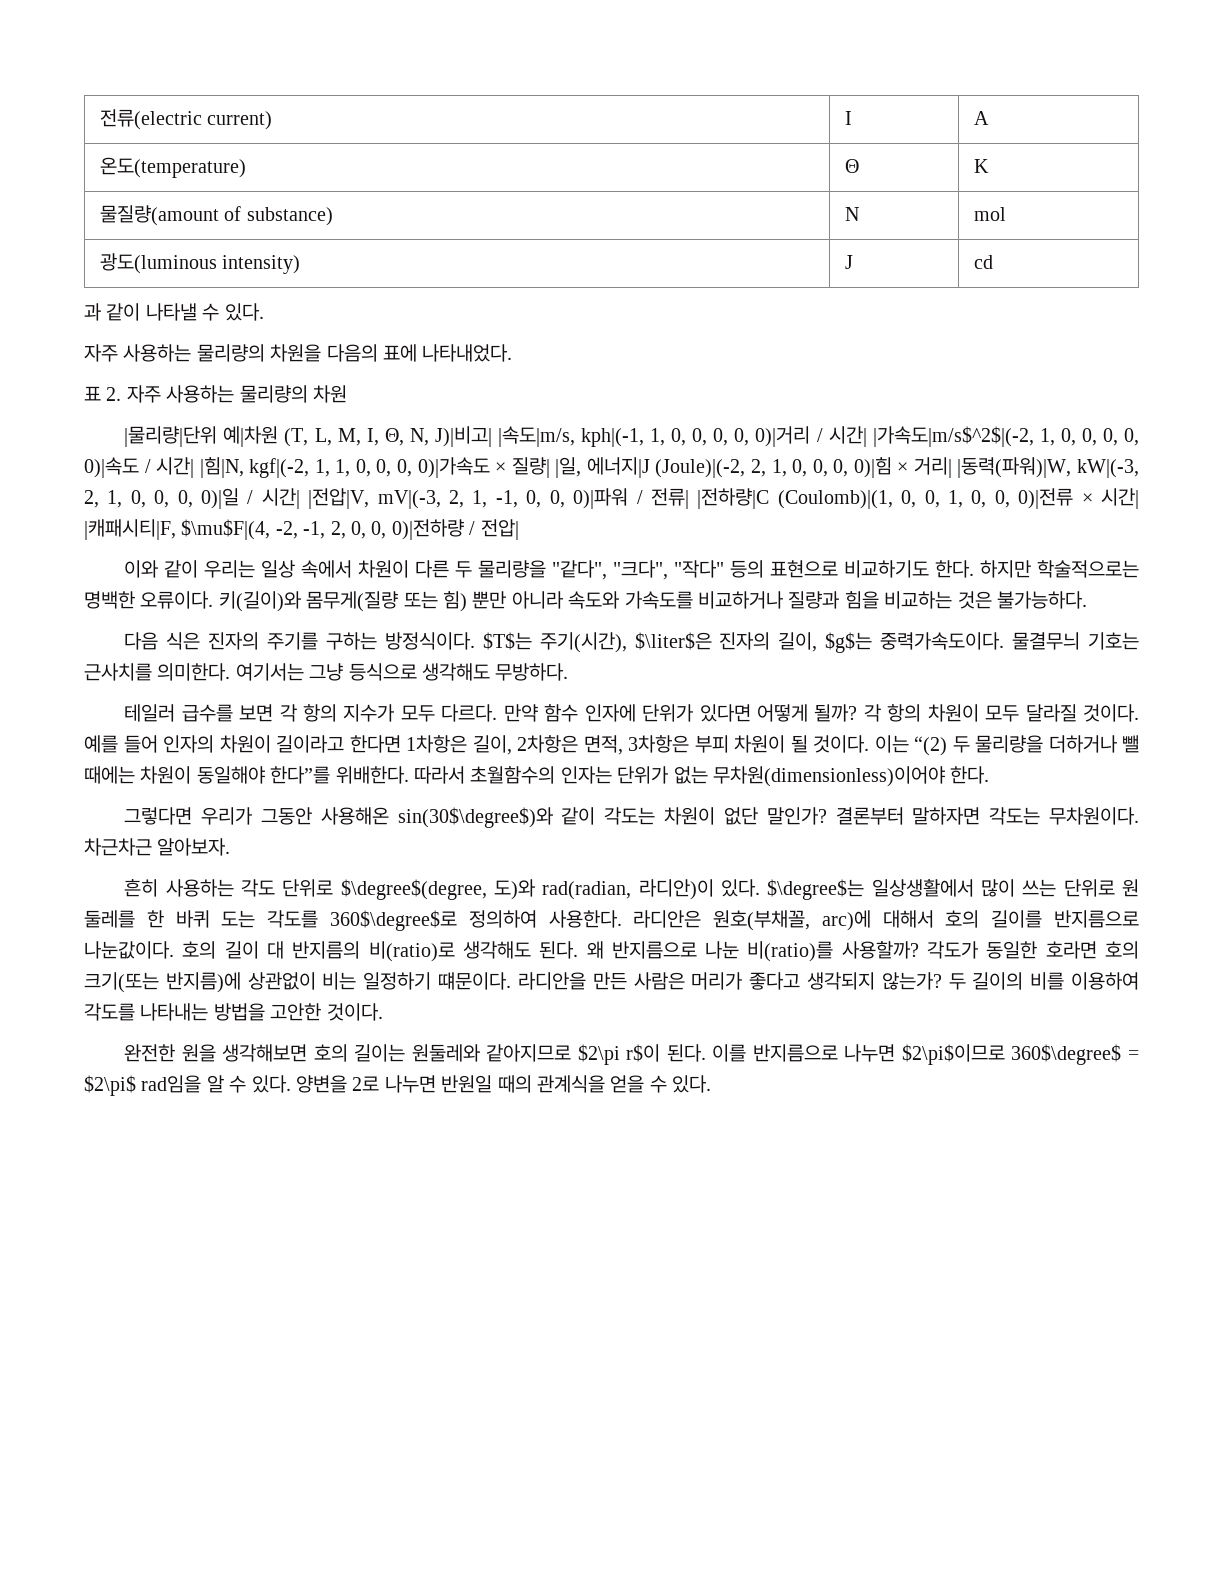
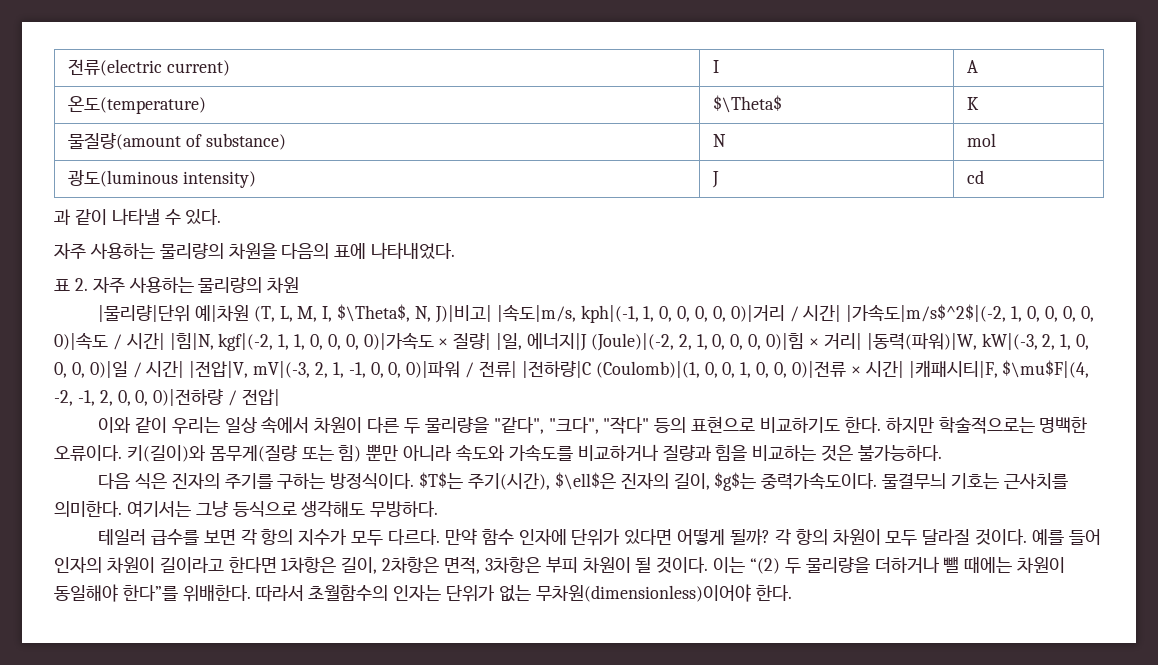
- 온도(temperature) | Θ | K
+ 온도(temperature) | $\Theta$ | K
- |물리량|단위 예|차원 (T, L, M, I, Θ, N, J)|비고| |속도|m/s, kph|(-1, 1, 0, 0, 0, 0, 0)|거리 / 시간| |가속도|m/s$^2$|(-2, 1, 0, 0, 0, 0, 0)|속도 / 시간| |힘|N, kgf|(-2, 1, 1, 0, 0, 0, 0)|가속도 × 질량| |일, 에너지|J (Joule)|(-2, 2, 1, 0, 0, 0, 0)|힘 × 거리| |동력(파워)|W, kW|(-3, 2, 1, 0, 0, 0, 0)|일 / 시간| |전압|V, mV|(-3, 2, 1, -1, 0, 0, 0)|파워 / 전류| |전하량|C (Coulomb)|(1, 0, 0, 1, 0, 0, 0)|전류 × 시간| |캐패시티|F, $\mu$F|(4, -2, -1, 2, 0, 0, 0)|전하량 / 전압|
+ |물리량|단위 예|차원 (T, L, M, I, $\Theta$, N, J)|비고| |속도|m/s, kph|(-1, 1, 0, 0, 0, 0, 0)|거리 / 시간| |가속도|m/s$^2$|(-2, 1, 0, 0, 0, 0, 0)|속도 / 시간| |힘|N, kgf|(-2, 1, 1, 0, 0, 0, 0)|가속도 × 질량| |일, 에너지|J (Joule)|(-2, 2, 1, 0, 0, 0, 0)|힘 × 거리| |동력(파워)|W, kW|(-3, 2, 1, 0, 0, 0, 0)|일 / 시간| |전압|V, mV|(-3, 2, 1, -1, 0, 0, 0)|파워 / 전류| |전하량|C (Coulomb)|(1, 0, 0, 1, 0, 0, 0)|전류 × 시간| |캐패시티|F, $\mu$F|(4, -2, -1, 2, 0, 0, 0)|전하량 / 전압|
- $T$는 주기(시간), $\liter$은 진자의 길이, $g$는 중력가속도이다.
+ $T$는 주기(시간), $\ell$은 진자의 길이, $g$는 중력가속도이다.
- 그렇다면 우리가 그동안 사용해온 sin(30$\degree$)와 같이 각도는 차원이 없단 말인가? 결론부터 말하자면 각도는 무차원이다. 차근차근 알아보자.
- 흔히 사용하는 각도 단위로 $\degree$(degree, 도)와 rad(radian, 라디안)이 있다. $\degree$는 일상생활에서 많이 쓰는 단위로 원 둘레를 한 바퀴 도는 각도를 360$\degree$로 정의하여 사용한다. 라디안은 원호(부채꼴, arc)에 대해서 호의 길이를 반지름으로 나눈값이다. 호의 길이 대 반지름의 비(ratio)로 생각해도 된다. 왜 반지름으로 나눈 비(ratio)를 사용할까? 각도가 동일한 호라면 호의 크기(또는 반지름)에 상관없이 비는 일정하기 떄문이다. 라디안을 만든 사람은 머리가 좋다고 생각되지 않는가? 두 길이의 비를 이용하여 각도를 나타내는 방법을 고안한 것이다.
- 완전한 원을 생각해보면 호의 길이는 원둘레와 같아지므로 $2\pi r$이 된다. 이를 반지름으로 나누면 $2\pi$이므로 360$\degree$ = $2\pi$ rad임을 알 수 있다. 양변을 2로 나누면 반원일 때의 관계식을 얻을 수 있다.

